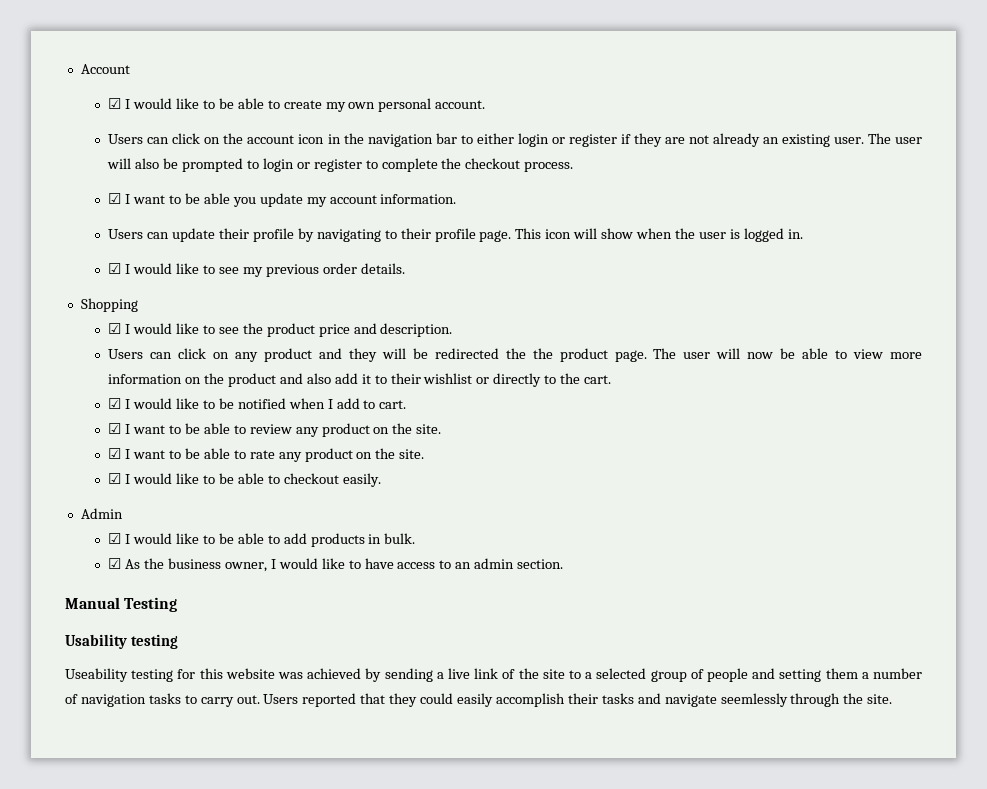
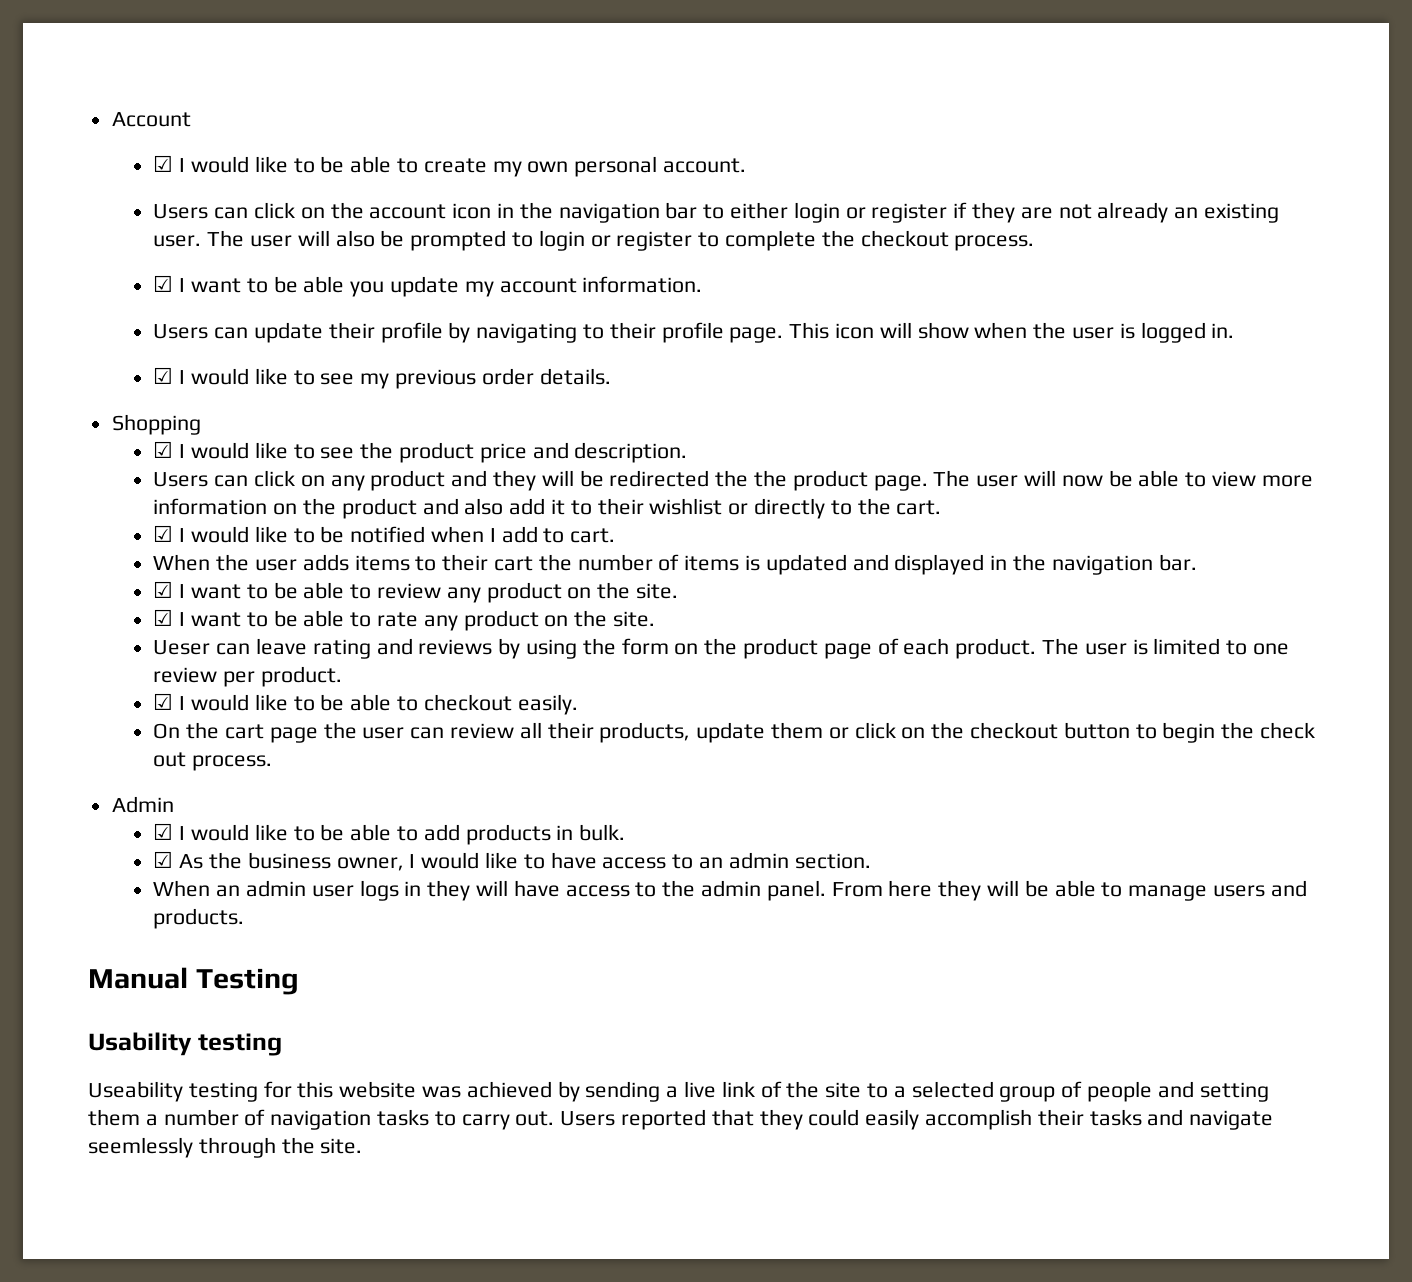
+ When the user adds items to their cart the number of items is updated and displayed in the navigation bar.
+ Ueser can leave rating and reviews by using the form on the product page of each product. The user is limited to one review per product.
+ On the cart page the user can review all their products, update them or click on the checkout button to begin the check out process.
+ When an admin user logs in they will have access to the admin panel. From here they will be able to manage users and products.

